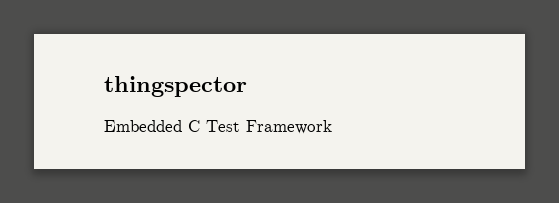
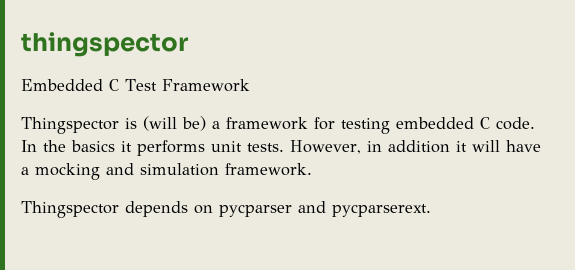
+ Thingspector is (will be) a framework for testing embedded C code. In the basics it performs unit tests. However, in addition it will have a mocking and simulation framework.
+ Thingspector depends on pycparser and pycparserext.

